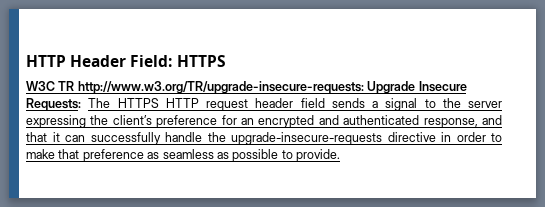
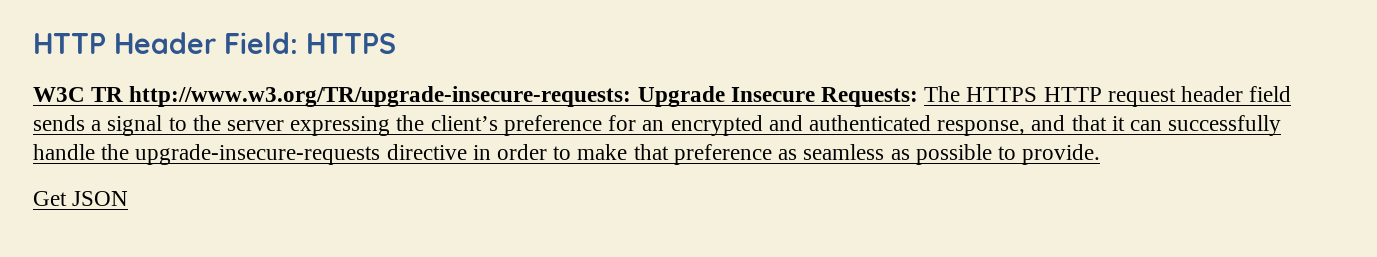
+ Get JSON

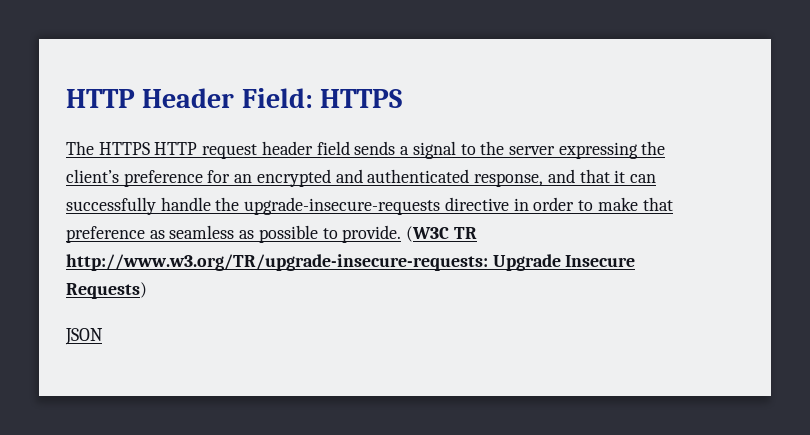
- W3C TR http://www.w3.org/TR/upgrade-insecure-requests: Upgrade Insecure Requests: The HTTPS HTTP request header field sends a signal to the server expressing the client’s preference for an encrypted and authenticated response, and that it can successfully handle the upgrade-insecure-requests directive in order to make that preference as seamless as possible to provide.
- Get JSON
+ The HTTPS HTTP request header field sends a signal to the server expressing the client’s preference for an encrypted and authenticated response, and that it can successfully handle the upgrade-insecure-requests directive in order to make that preference as seamless as possible to provide. (W3C TR http://www.w3.org/TR/upgrade-insecure-requests: Upgrade Insecure Requests)
+ JSON

